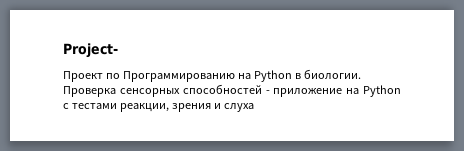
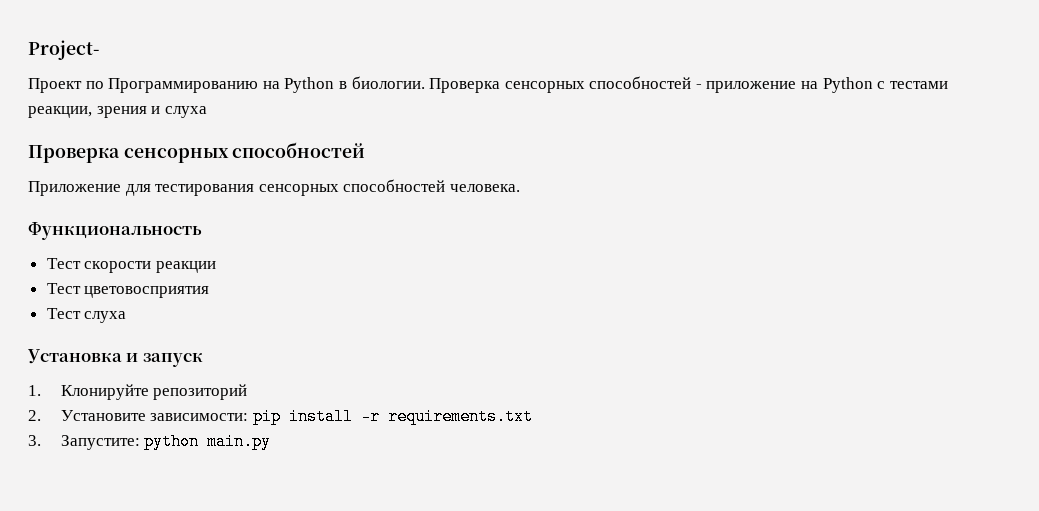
  Проверка сенсорных способностей - приложение на Python с тестами реакции, зрения и слуха
+ Проверка сенсорных способностей
+ Приложение для тестирования сенсорных способностей человека.
+ Функциональность
+ Тест скорости реакции
+ Тест цветовосприятия
+ Тест слуха
+ Установка и запуск
+ 1. Клонируйте репозиторий
+ 2. Установите зависимости: pip install -r requirements.txt
+ 3. Запустите: python main.py

